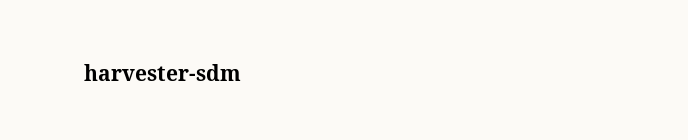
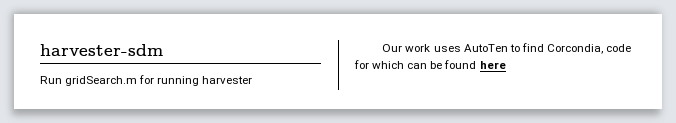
+ Run gridSearch.m for running harvester
+ Our work uses AutoTen to find Corcondia, code for which can be found here

